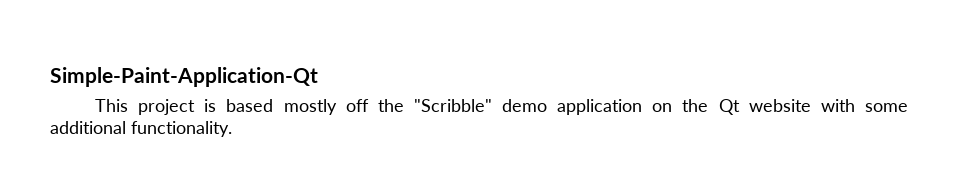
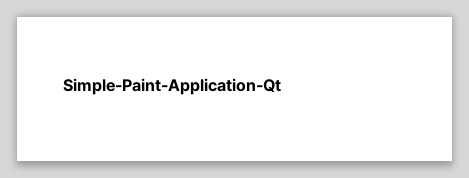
- This project is based mostly off the "Scribble" demo application on the Qt website with some additional functionality.

